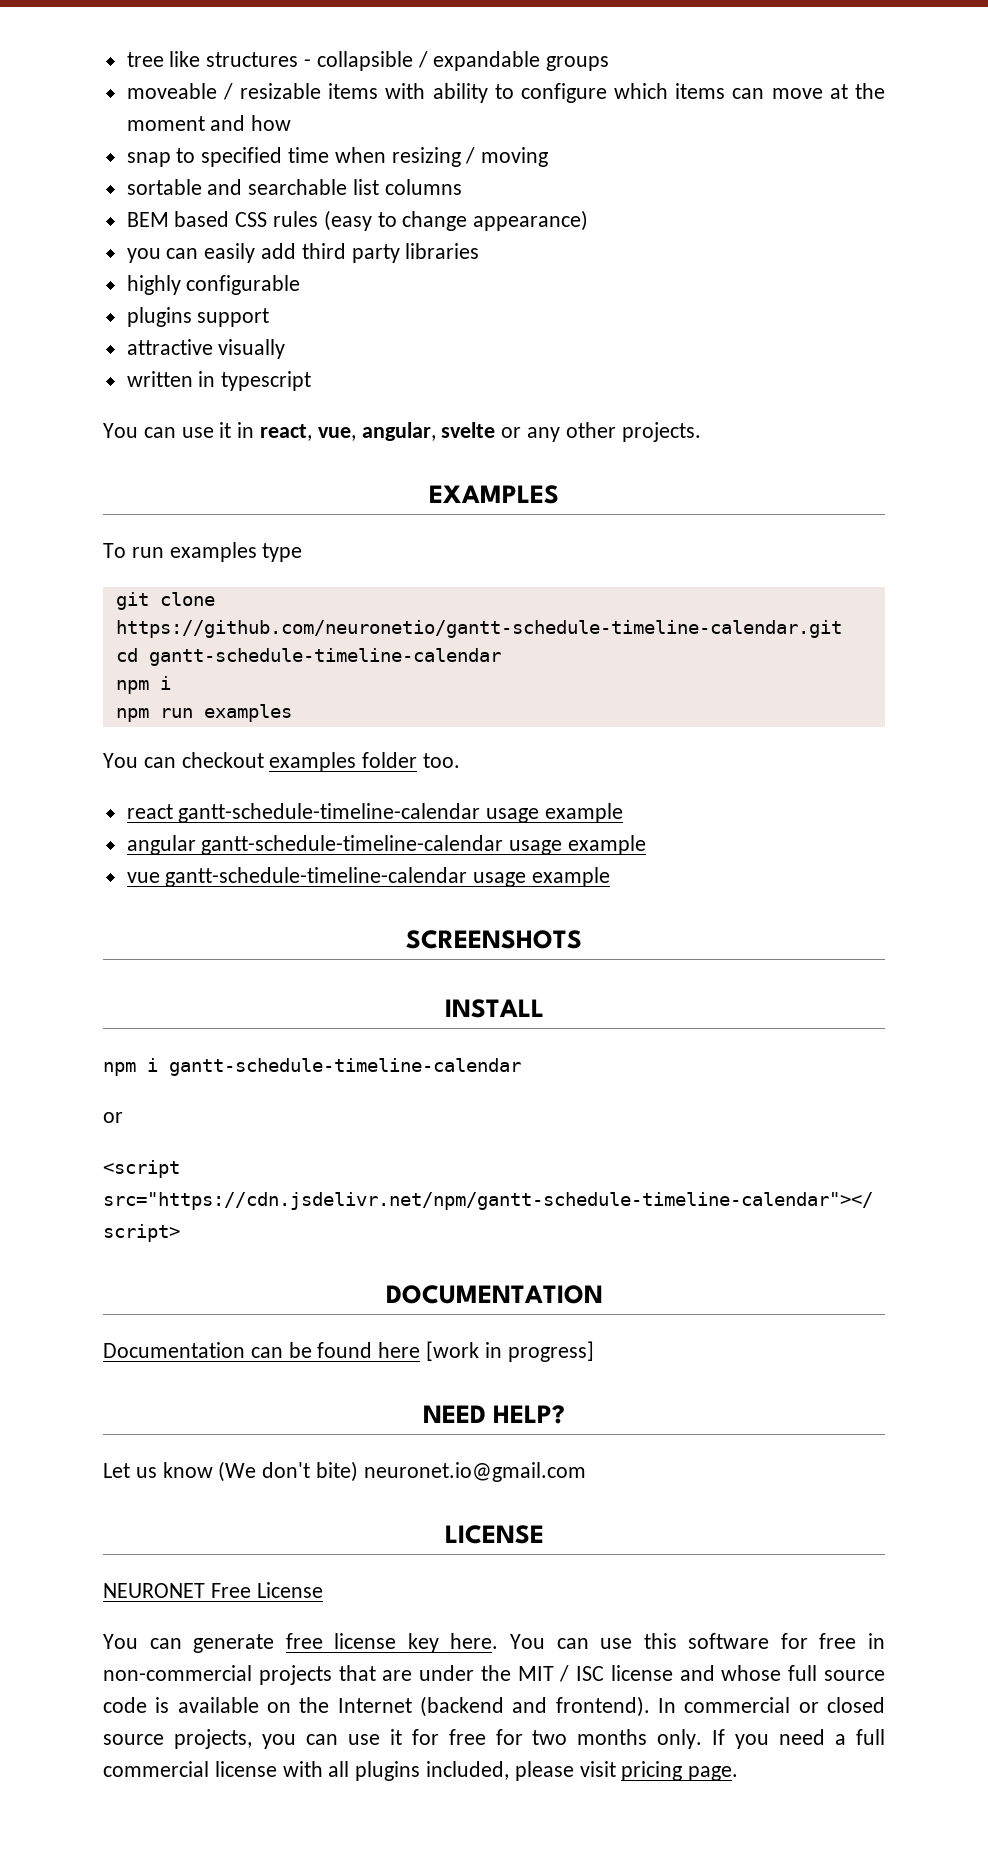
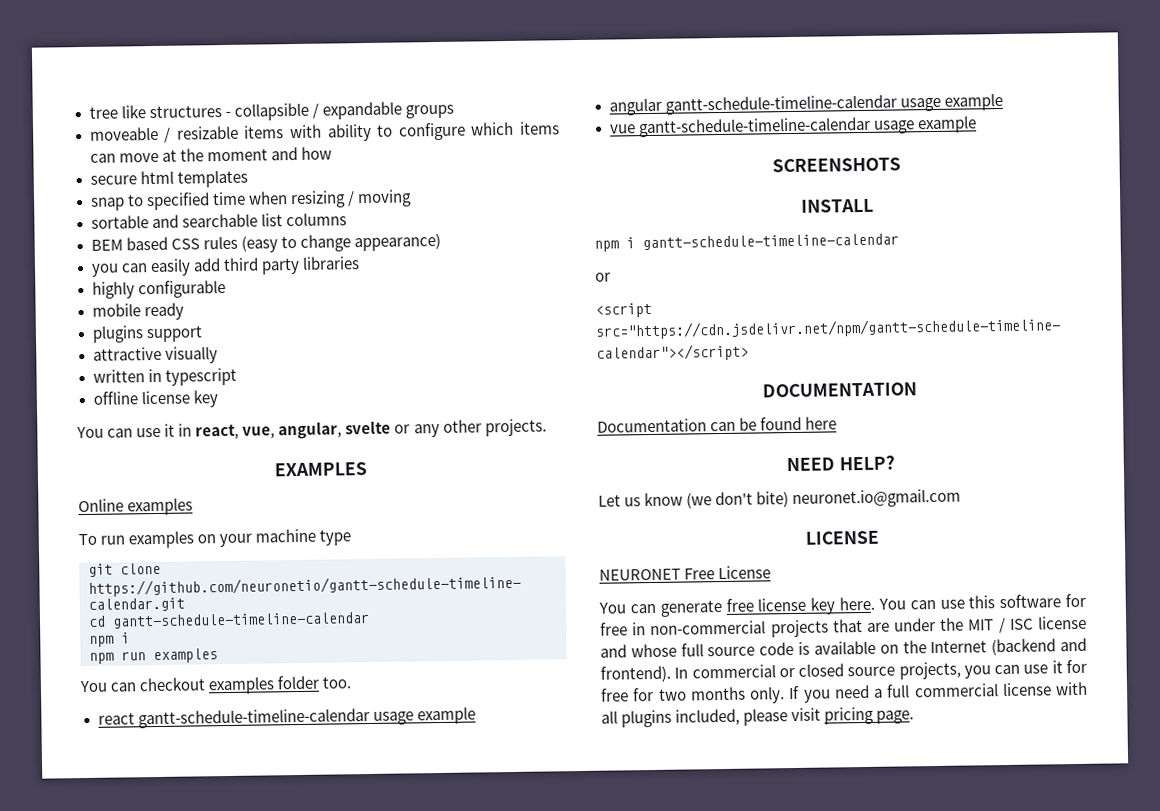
+ secure html templates
+ mobile ready
+ offline license key
+ Online examples
- To run examples type
+ To run examples on your machine type
- Documentation can be found here [work in progress]
+ Documentation can be found here
- Let us know (We don't bite) neuronet.io@gmail.com
+ Let us know (we don't bite) neuronet.io@gmail.com

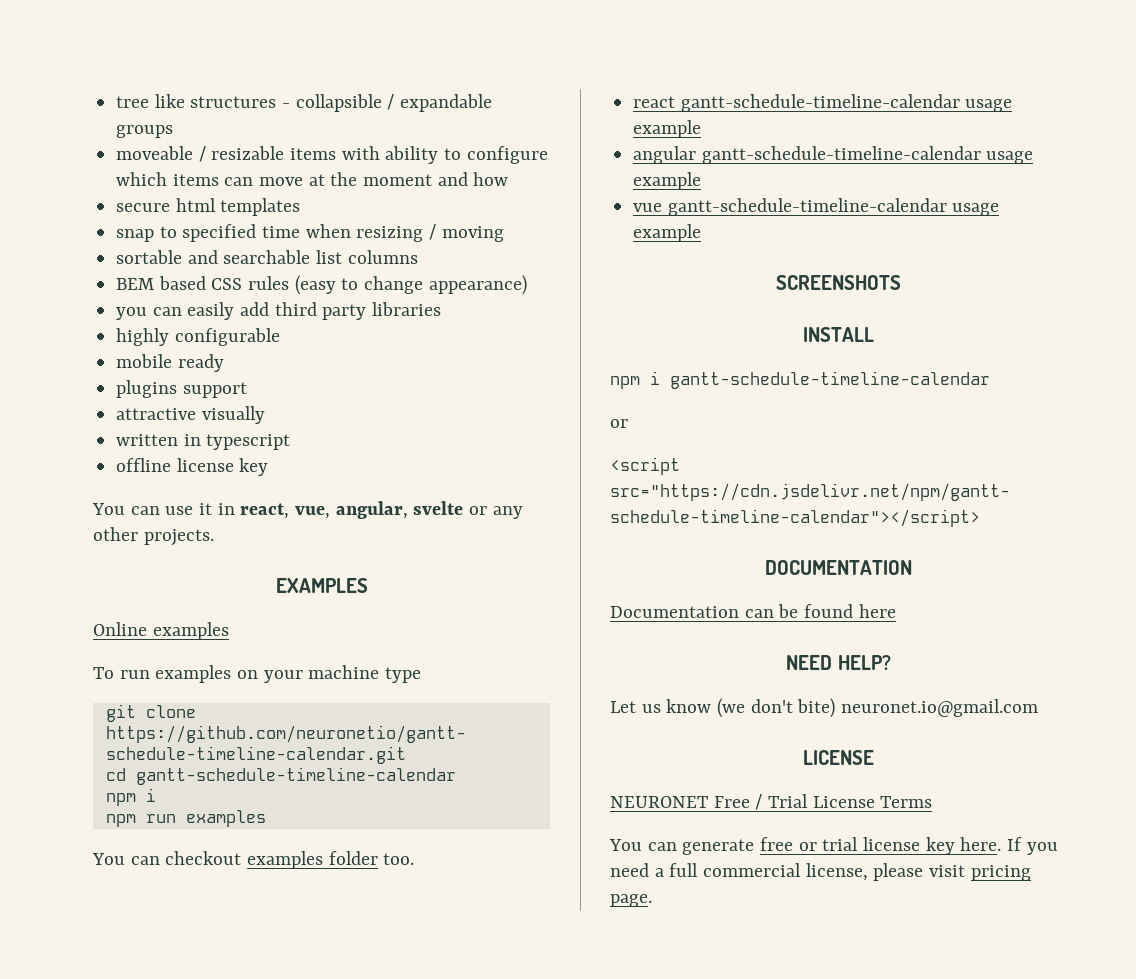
- NEURONET Free License
+ NEURONET Free / Trial License Terms
- You can generate free license key here.
+ You can generate free or trial license key here.
- You can use this software for free in non-commercial projects that are under the MIT / ISC license and whose full source code is available on the Internet (backend and frontend). In commercial or closed source projects, you can use it for free for two months only.
- If you need a full commercial license with all plugins included, please visit pricing page.
+ If you need a full commercial license, please visit pricing page.

